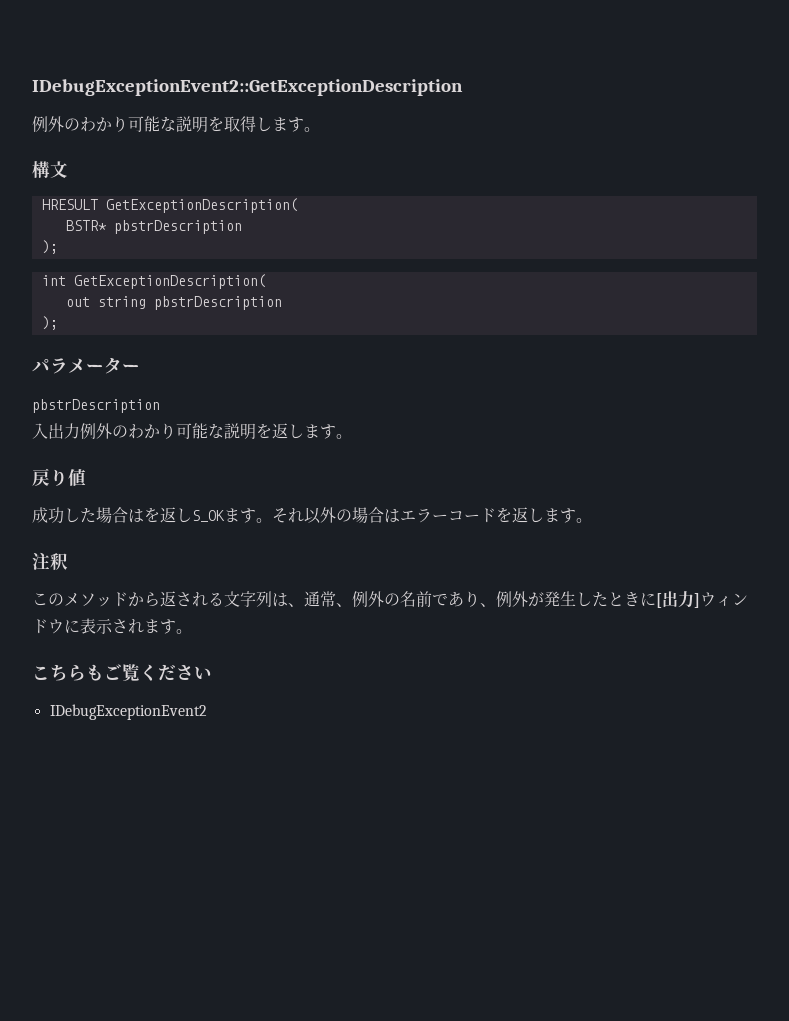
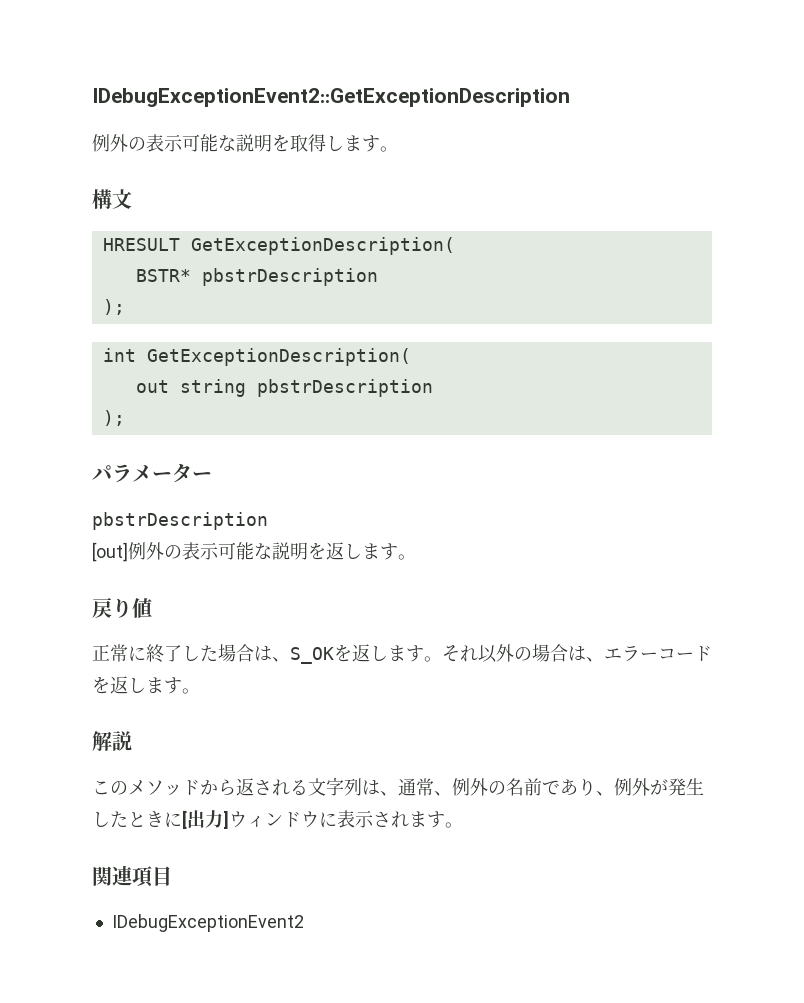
- 例外のわかり可能な説明を取得します。
+ 例外の表示可能な説明を取得します。
- 入出力例外のわかり可能な説明を返します。
+ [out]例外の表示可能な説明を返します。
- 成功した場合はを返しS_OKます。
+ 正常に終了した場合は、S_OKを返します。
- それ以外の場合はエラーコードを返します。
+ それ以外の場合は、エラーコードを返します。
- 注釈
+ 解説
- こちらもご覧ください
+ 関連項目

